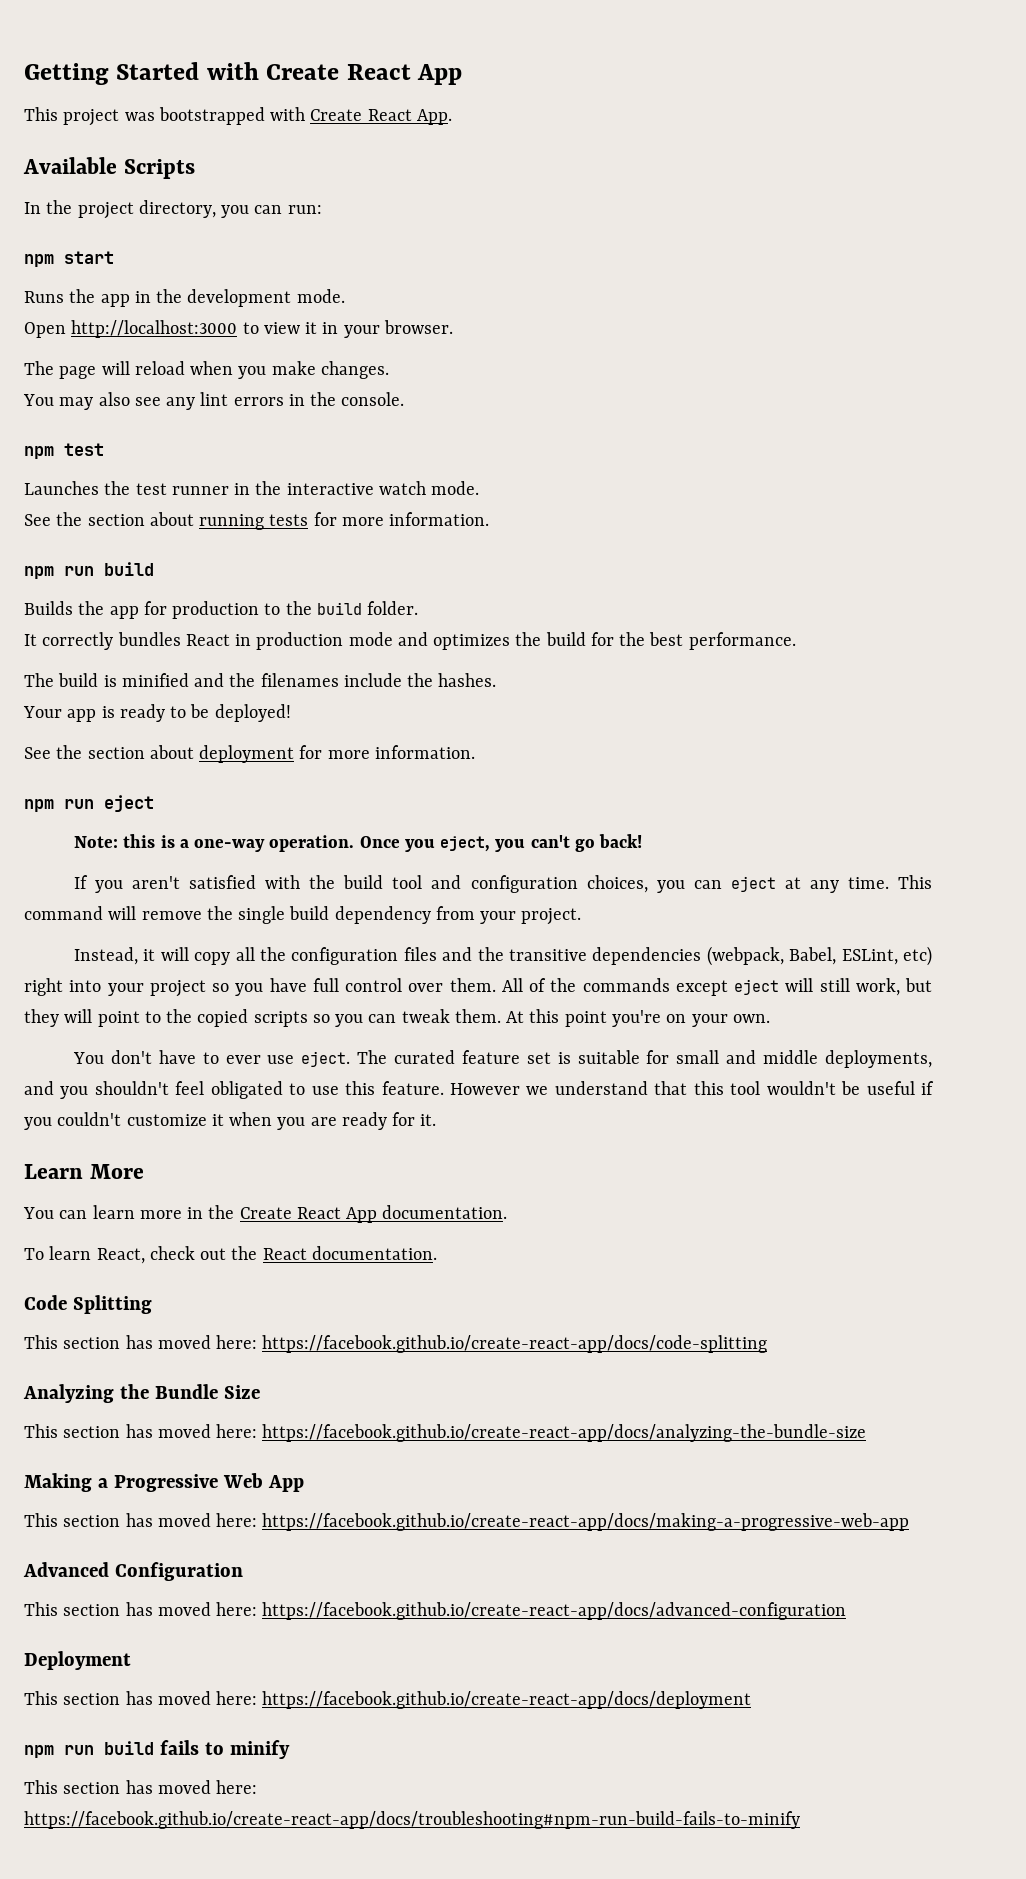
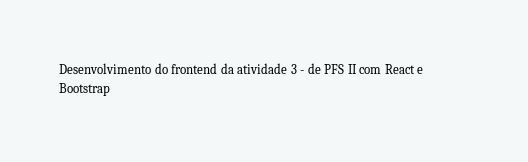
- Getting Started with Create React App
- This project was bootstrapped with Create React App.
- Available Scripts
- In the project directory, you can run:
- npm start
- Runs the app in the development mode.
- Open http://localhost:3000 to view it in your browser.
- The page will reload when you make changes.
- You may also see any lint errors in the console.
- npm test
- Launches the test runner in the interactive watch mode.
- See the section about running tests for more information.
- npm run build
- Builds the app for production to the build folder.
- It correctly bundles React in production mode and optimizes the build for the best performance.
- The build is minified and the filenames include the hashes.
- Your app is ready to be deployed!
- See the section about deployment for more information.
- npm run eject
- Note: this is a one-way operation. Once you eject, you can't go back!
- If you aren't satisfied with the build tool and configuration choices, you can eject at any time. This command will remove the single build dependency from your project.
- Instead, it will copy all the configuration files and the transitive dependencies (webpack, Babel, ESLint, etc) right into your project so you have full control over them. All of the commands except eject will still work, but they will point to the copied scripts so you can tweak them. At this point you're on your own.
- You don't have to ever use eject. The curated feature set is suitable for small and middle deployments, and you shouldn't feel obligated to use this feature. However we understand that this tool wouldn't be useful if you couldn't customize it when you are ready for it.
- Learn More
- You can learn more in the Create React App documentation.
- To learn React, check out the React documentation.
- Code Splitting
- This section has moved here: https://facebook.github.io/create-react-app/docs/code-splitting
- Analyzing the Bundle Size
- This section has moved here: https://facebook.github.io/create-react-app/docs/analyzing-the-bundle-size
- Making a Progressive Web App
- This section has moved here: https://facebook.github.io/create-react-app/docs/making-a-progressive-web-app
- Advanced Configuration
- This section has moved here: https://facebook.github.io/create-react-app/docs/advanced-configuration
- Deployment
- This section has moved here: https://facebook.github.io/create-react-app/docs/deployment
- npm run build fails to minify
- This section has moved here: https://facebook.github.io/create-react-app/docs/troubleshooting#npm-run-build-fails-to-minify
+ Desenvolvimento do frontend da atividade 3 - de PFS II com React e Bootstrap

